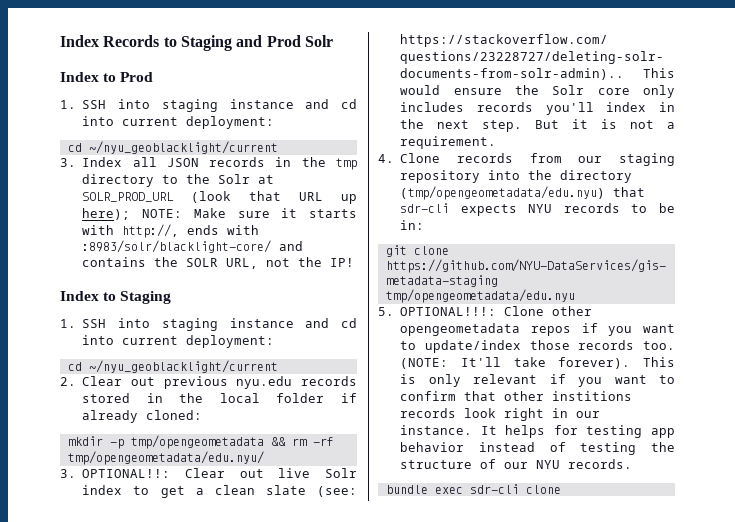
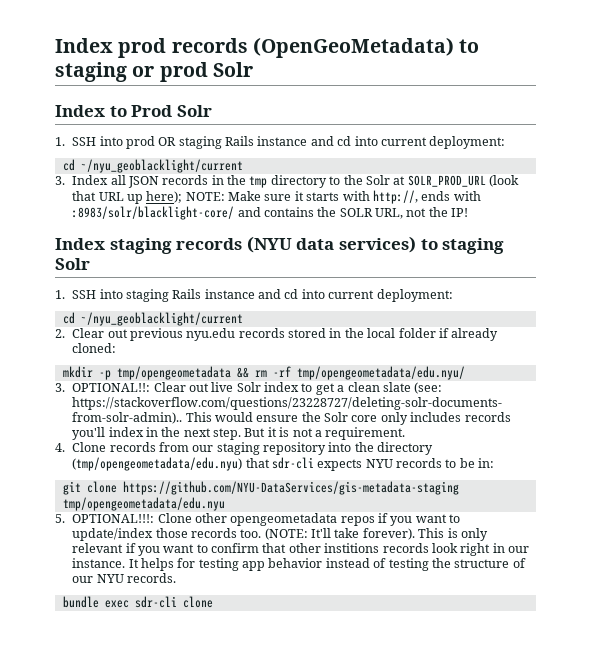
- Index Records to Staging and Prod Solr
+ Index prod records (OpenGeoMetadata) to staging or prod Solr
- Index to Prod
- 1. SSH into staging instance and cd into current deployment:
+ Index to Prod Solr
+ 1. SSH into prod OR staging Rails instance and cd into current deployment:
- Index to Staging
- 1. SSH into staging instance and cd into current deployment:
+ Index staging records (NYU data services) to staging Solr
+ 1. SSH into staging Rails instance and cd into current deployment:

